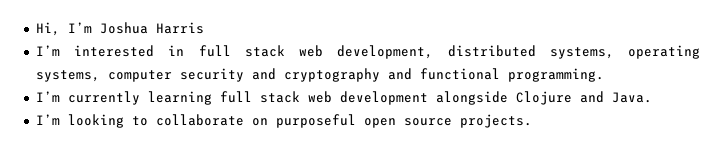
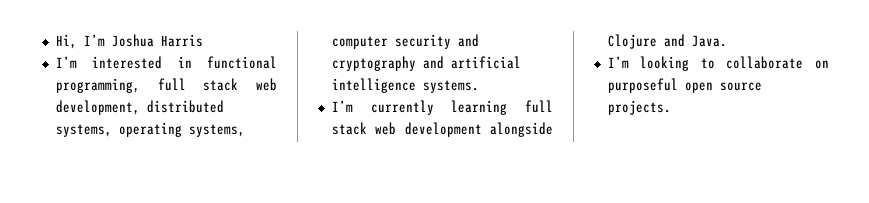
- I’m interested in full stack web development, distributed systems, operating systems, computer security and cryptography and functional programming.
+ I’m interested in functional programming, full stack web development, distributed systems, operating systems, computer security and cryptography and artificial intelligence systems.

